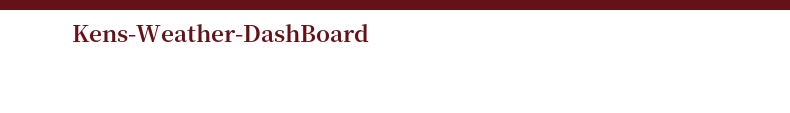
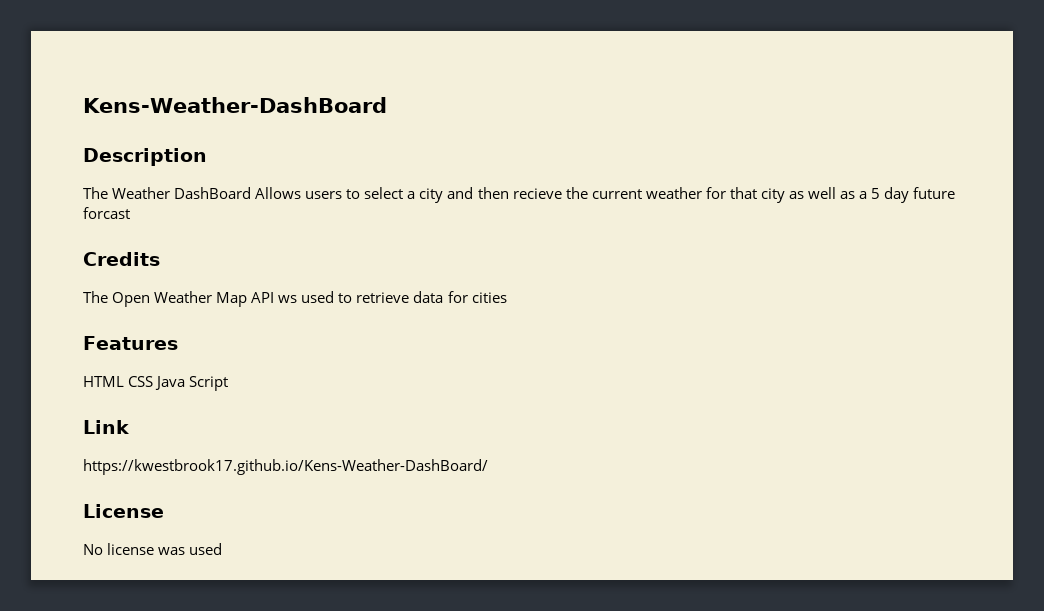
+ Description
+ The Weather DashBoard Allows users to select a city and then recieve the current weather for that city as well as a 5 day future forcast
+ Credits
+ The Open Weather Map API ws used to retrieve data for cities
+ Features
+ HTML CSS Java Script
+ Link
+ https://kwestbrook17.github.io/Kens-Weather-DashBoard/
+ License
+ No license was used

